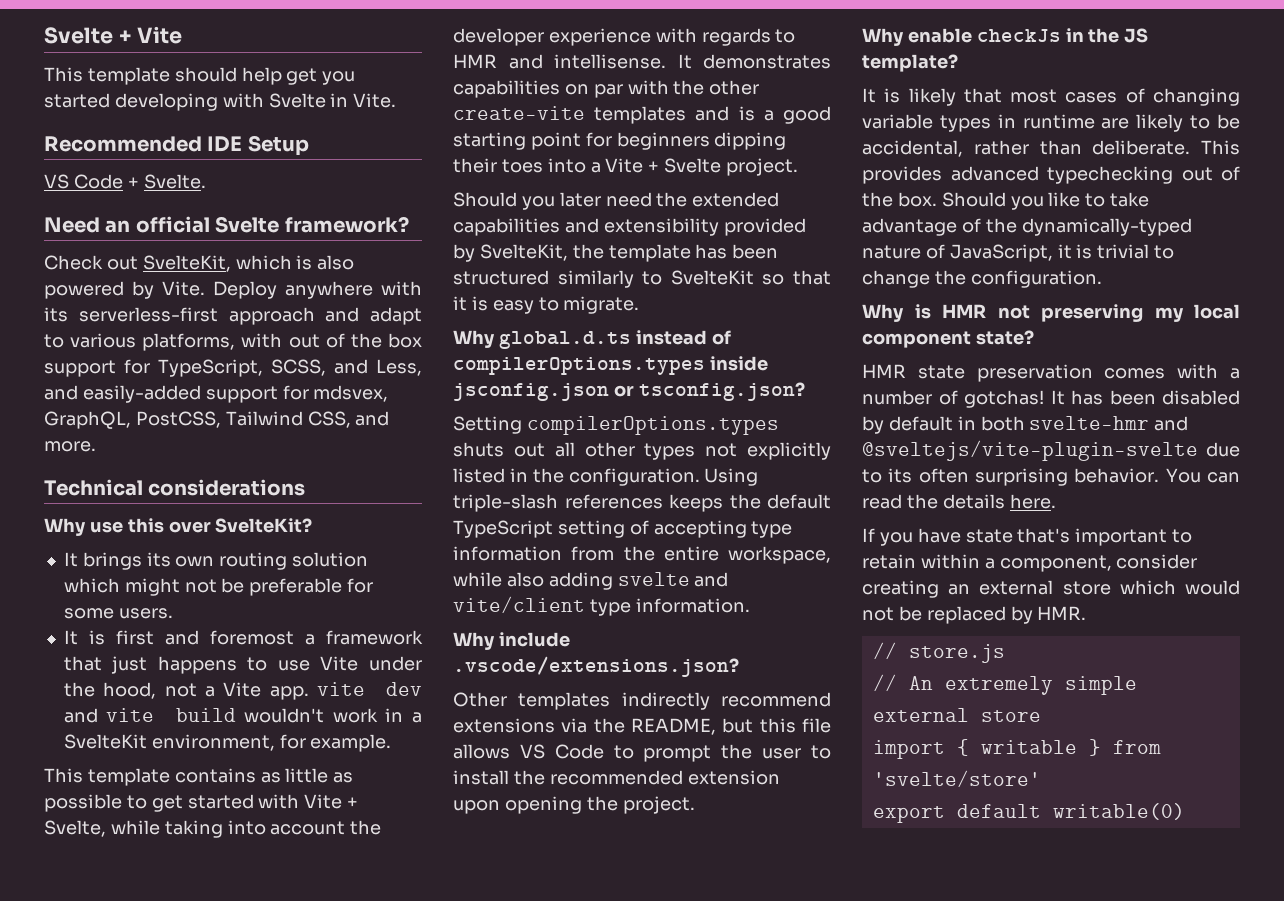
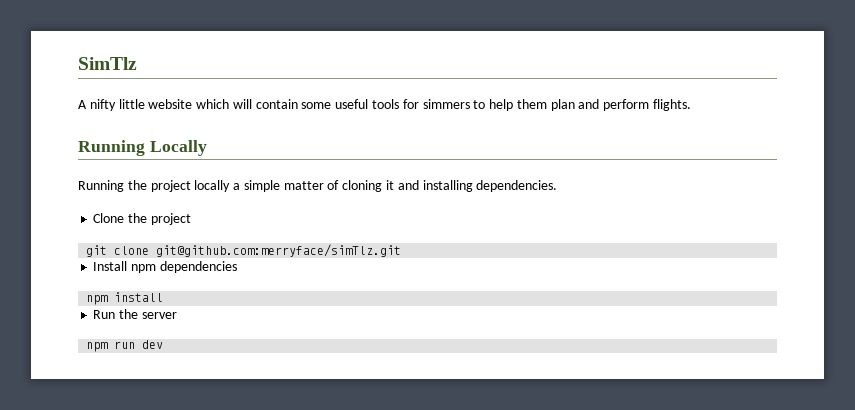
- Svelte + Vite
- This template should help get you started developing with Svelte in Vite.
- Recommended IDE Setup
- VS Code + Svelte.
- Need an official Svelte framework?
- Check out SvelteKit, which is also powered by Vite. Deploy anywhere with its serverless-first approach and adapt to various platforms, with out of the box support for TypeScript, SCSS, and Less, and easily-added support for mdsvex, GraphQL, PostCSS, Tailwind CSS, and more.
- Technical considerations
- Why use this over SvelteKit?
- It brings its own routing solution which might not be preferable for some users.
- It is first and foremost a framework that just happens to use Vite under the hood, not a Vite app. vite dev and vite build wouldn't work in a SvelteKit environment, for example.
- This template contains as little as possible to get started with Vite + Svelte, while taking into account the developer experience with regards to HMR and intellisense. It demonstrates capabilities on par with the other create-vite templates and is a good starting point for beginners dipping their toes into a Vite + Svelte project.
- Should you later need the extended capabilities and extensibility provided by SvelteKit, the template has been structured similarly to SvelteKit so that it is easy to migrate.
- Why global.d.ts instead of compilerOptions.types inside jsconfig.json or tsconfig.json?
- Setting compilerOptions.types shuts out all other types not explicitly listed in the configuration. Using triple-slash references keeps the default TypeScript setting of accepting type information from the entire workspace, while also adding svelte and vite/client type information.
- Why include .vscode/extensions.json?
- Other templates indirectly recommend extensions via the README, but this file allows VS Code to prompt the user to install the recommended extension upon opening the project.
- Why enable checkJs in the JS template?
- It is likely that most cases of changing variable types in runtime are likely to be accidental, rather than deliberate. This provides advanced typechecking out of the box. Should you like to take advantage of the dynamically-typed nature of JavaScript, it is trivial to change the configuration.
- Why is HMR not preserving my local component state?
- HMR state preservation comes with a number of gotchas! It has been disabled by default in both svelte-hmr and @sveltejs/vite-plugin-svelte due to its often surprising behavior. You can read the details here.
- If you have state that's important to retain within a component, consider creating an external store which would not be replaced by HMR.
- // store.js
- // An extremely simple external store
- import { writable } from 'svelte/store'
- export default writable(0)
+ SimTlz
+ A nifty little website which will contain some useful tools for simmers to help them plan and perform flights.
+ Running Locally
+ Running the project locally a simple matter of cloning it and installing dependencies.
+ Clone the project
+ git clone git@github.com:merryface/simTlz.git
+ Install npm dependencies
+ npm install
+ Run the server
+ npm run dev

